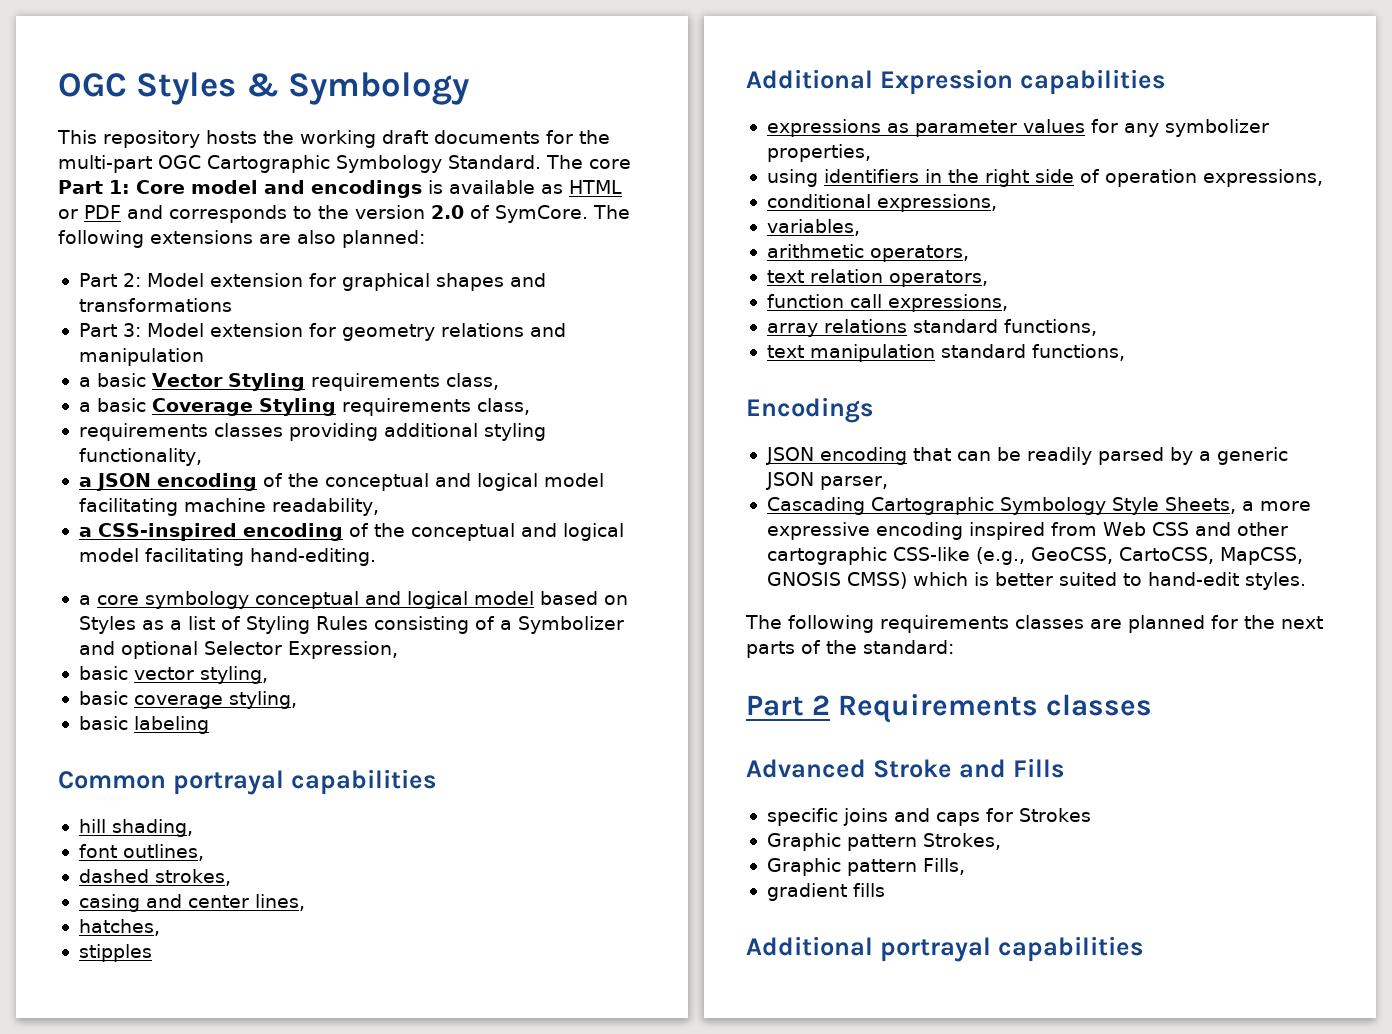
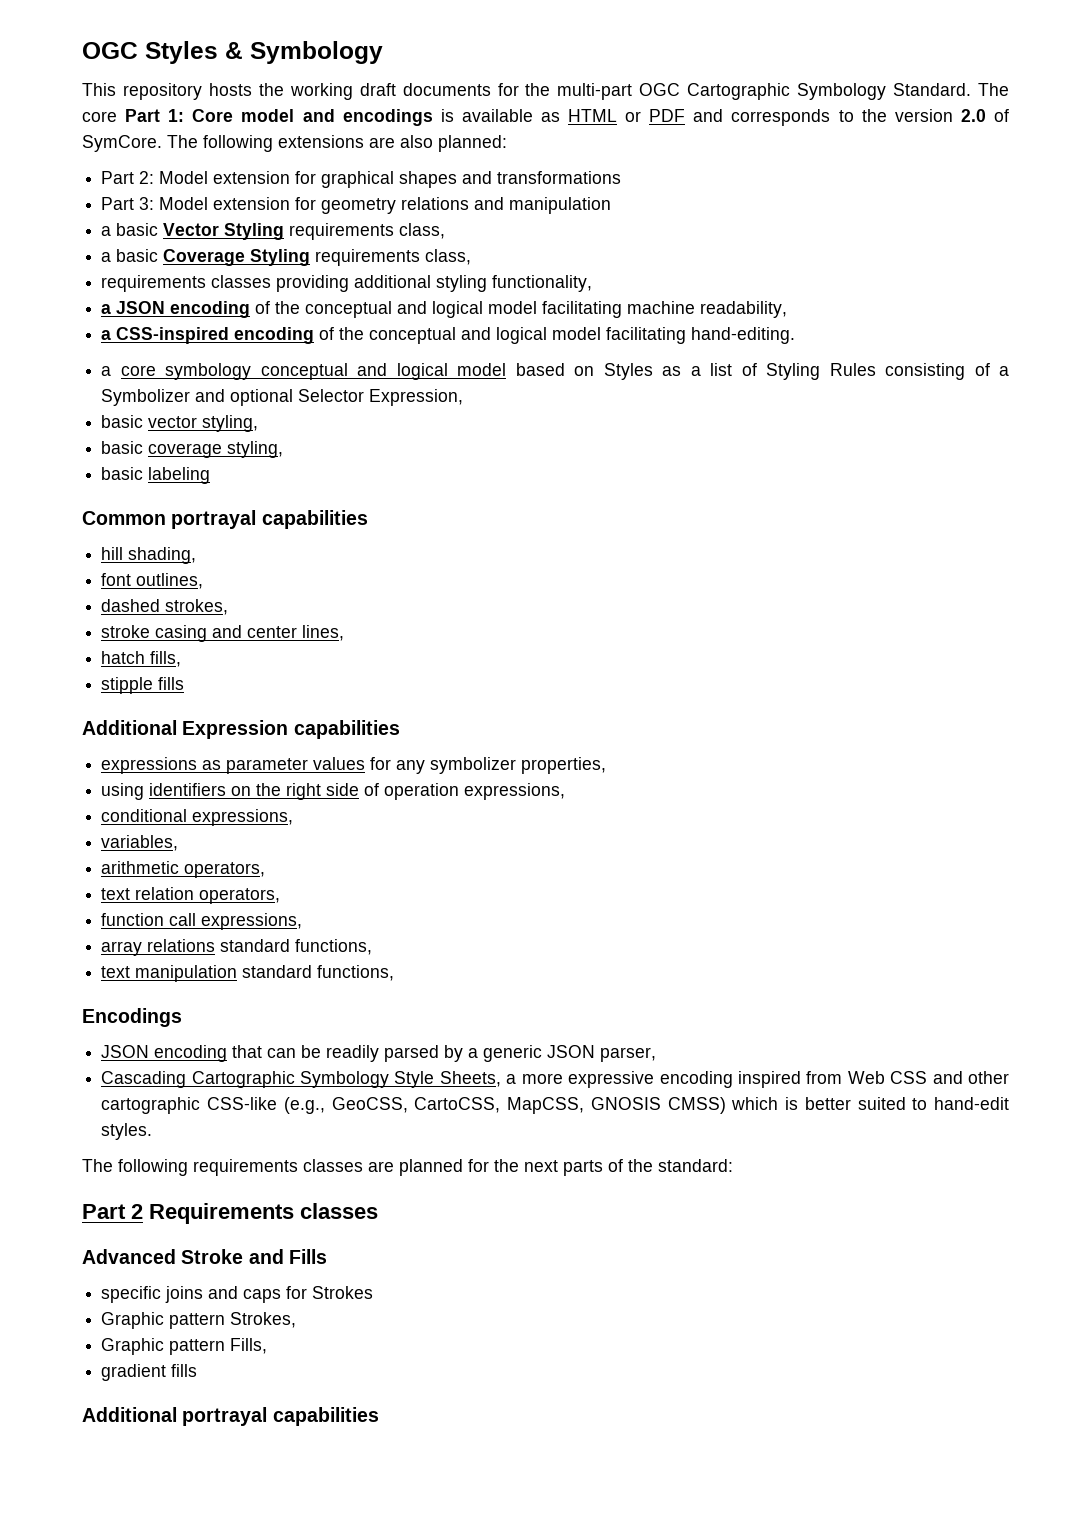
- casing and center lines,
+ stroke casing and center lines,
- hatches,
- stipples
+ hatch fills,
+ stipple fills
- using identifiers in the right side of operation expressions,
+ using identifiers on the right side of operation expressions,

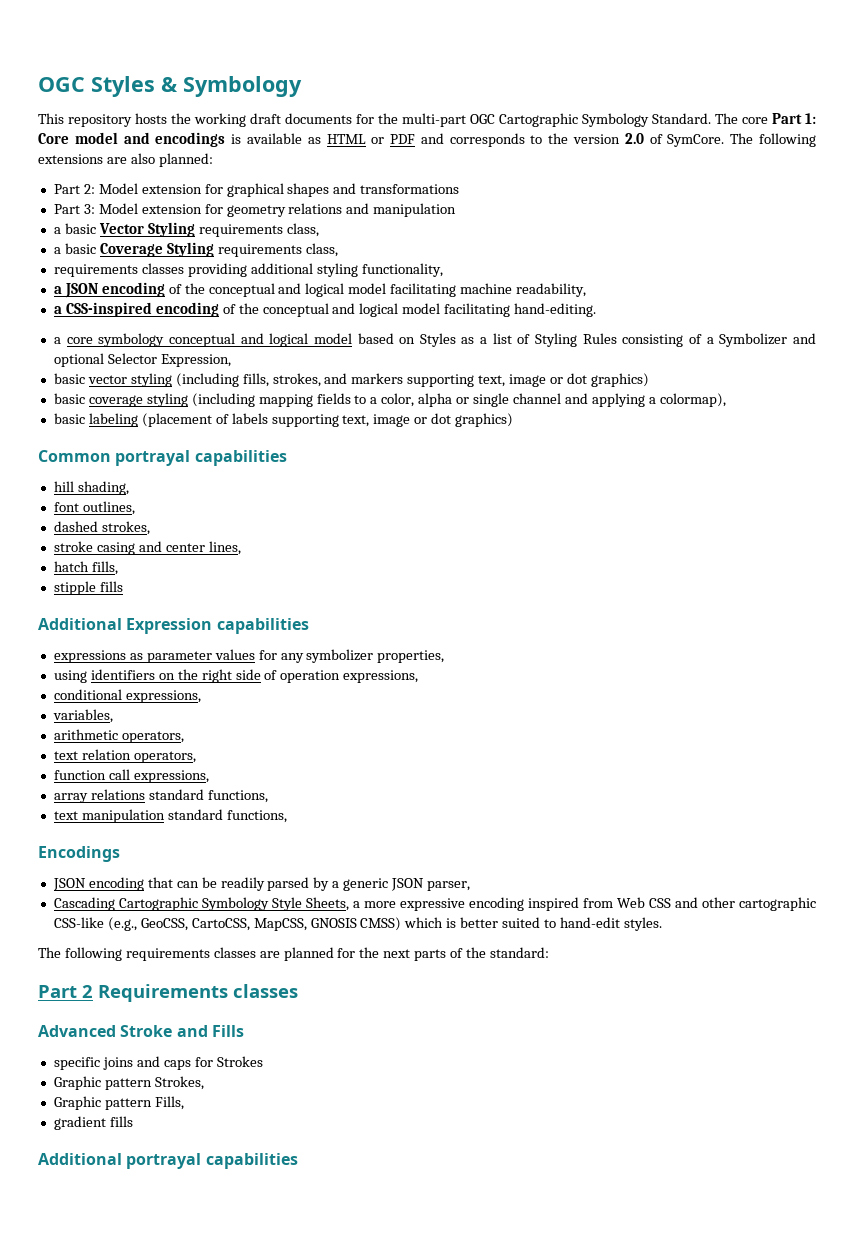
- basic vector styling,
- basic coverage styling,
- basic labeling
+ basic vector styling (including fills, strokes, and markers supporting text, image or dot graphics)
+ basic coverage styling (including mapping fields to a color, alpha or single channel and applying a colormap),
+ basic labeling (placement of labels supporting text, image or dot graphics)

